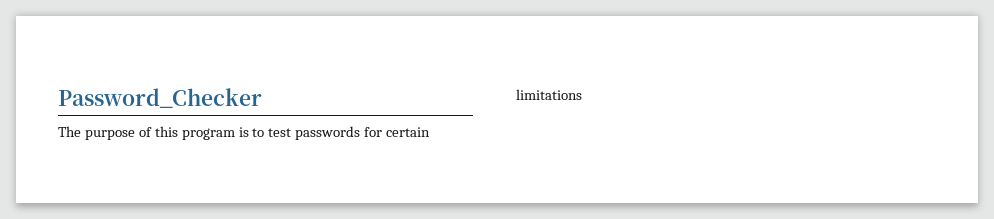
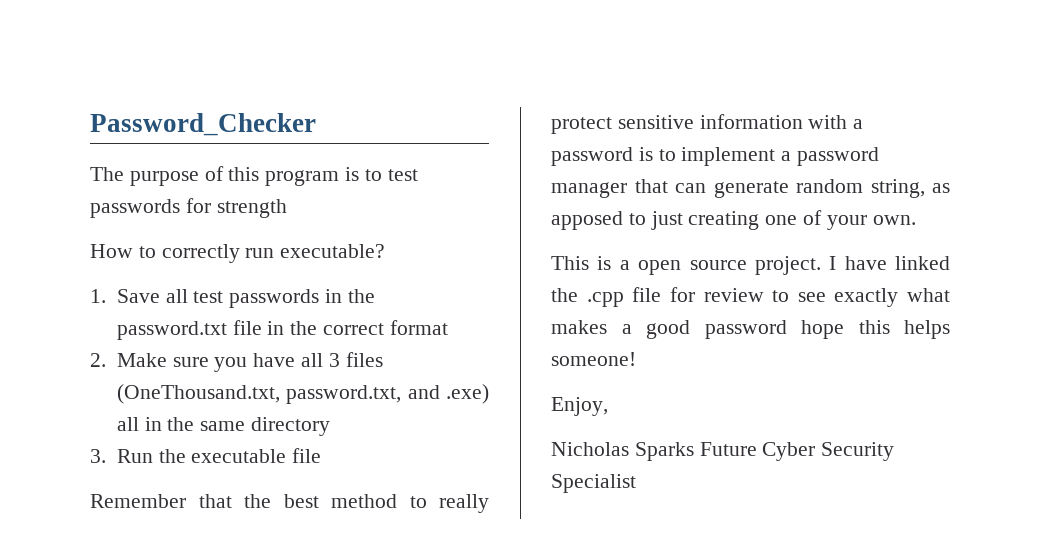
- The purpose of this program is to test passwords for certain limitations
+ The purpose of this program is to test passwords for strength
+ How to correctly run executable?
+ 1. Save all test passwords in the password.txt file in the correct format
+ 2. Make sure you have all 3 files (OneThousand.txt, password.txt, and .exe) all in the same directory
+ 3. Run the executable file
+ Remember that the best method to really protect sensitive information with a password is to implement a password manager that can generate random string, as apposed to just creating one of your own.
+ This is a open source project. I have linked the .cpp file for review to see exactly what makes a good password hope this helps someone!
+ Enjoy,
+ Nicholas Sparks Future Cyber Security Specialist

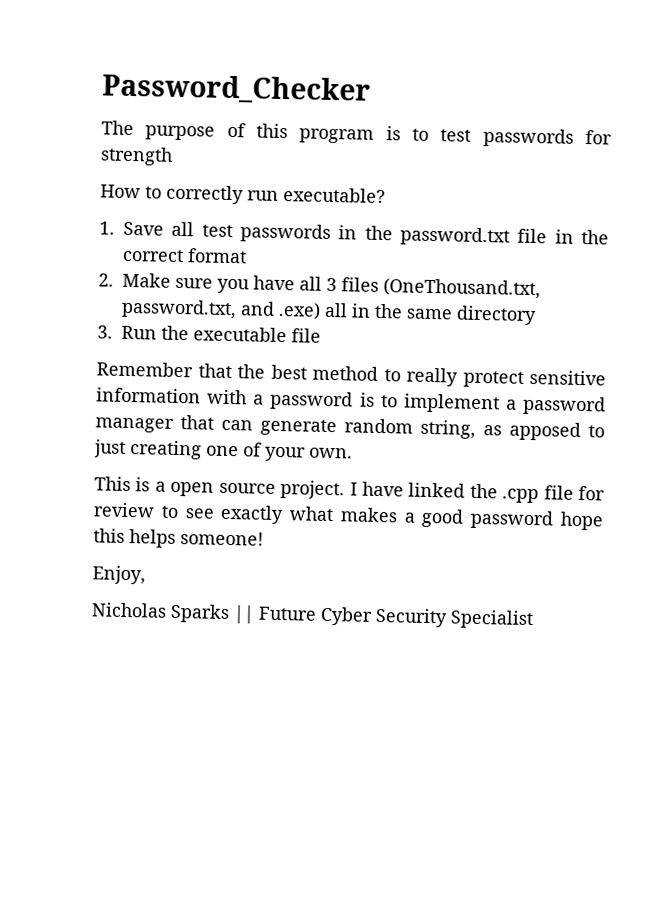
- Nicholas Sparks Future Cyber Security Specialist
+ Nicholas Sparks || Future Cyber Security Specialist

